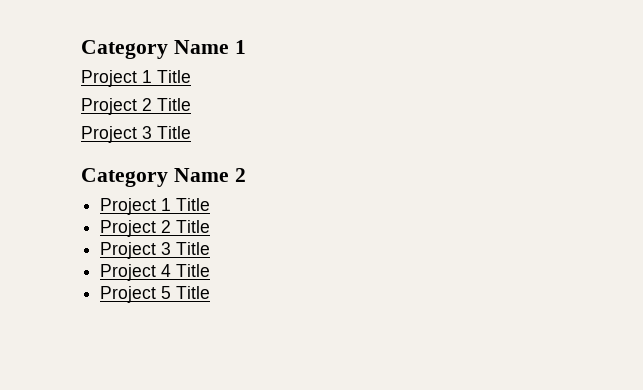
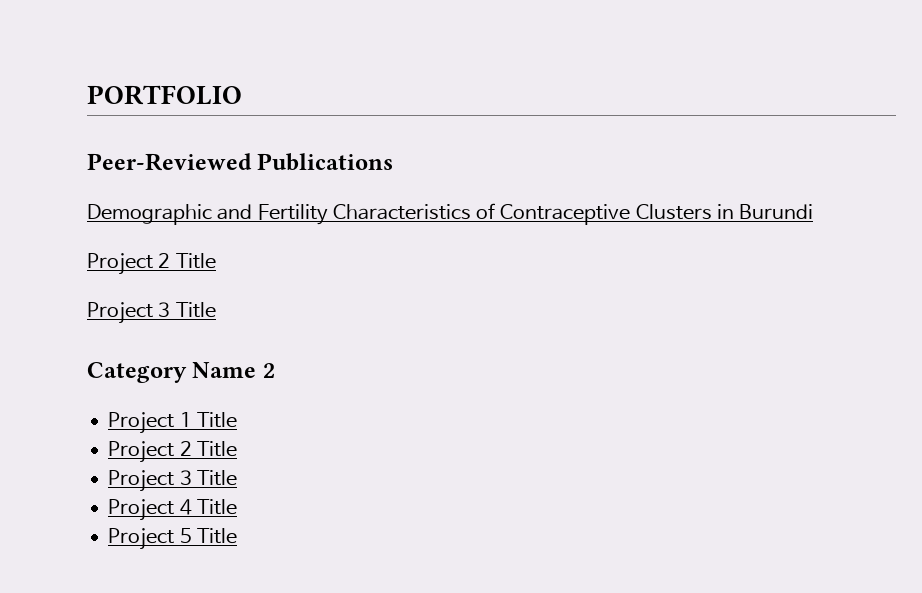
- Category Name 1
- Project 1 Title
+ PORTFOLIO
+ Peer-Reviewed Publications
+ Demographic and Fertility Characteristics of Contraceptive Clusters in Burundi

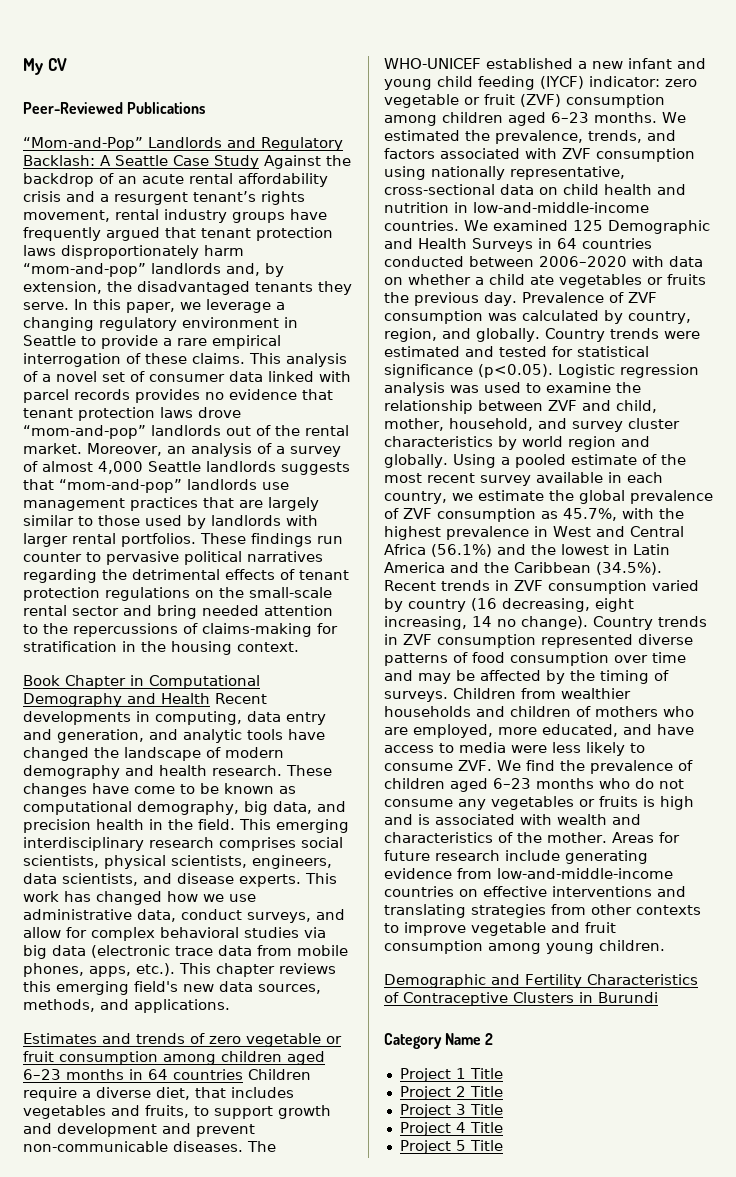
- PORTFOLIO
+ My CV
+ “Mom-and-Pop” Landlords and Regulatory Backlash: A Seattle Case Study Against the backdrop of an acute rental affordability crisis and a resurgent tenant’s rights movement, rental industry groups have frequently argued that tenant protection laws disproportionately harm “mom-and-pop” landlords and, by extension, the disadvantaged tenants they serve. In this paper, we leverage a changing regulatory environment in Seattle to provide a rare empirical interrogation of these claims. This analysis of a novel set of consumer data linked with parcel records provides no evidence that tenant protection laws drove “mom-and-pop” landlords out of the rental market. Moreover, an analysis of a survey of almost 4,000 Seattle landlords suggests that “mom-and-pop” landlords use management practices that are largely similar to those used by landlords with larger rental portfolios. These findings run counter to pervasive political narratives regarding the detrimental effects of tenant protection regulations on the small-scale rental sector and bring needed attention to the repercussions of claims-making for stratification in the housing context.
+ Book Chapter in Computational Demography and Health Recent developments in computing, data entry and generation, and analytic tools have changed the landscape of modern demography and health research. These changes have come to be known as computational demography, big data, and precision health in the field. This emerging interdisciplinary research comprises social scientists, physical scientists, engineers, data scientists, and disease experts. This work has changed how we use administrative data, conduct surveys, and allow for complex behavioral studies via big data (electronic trace data from mobile phones, apps, etc.). This chapter reviews this emerging field's new data sources, methods, and applications.
+ Estimates and trends of zero vegetable or fruit consumption among children aged 6–23 months in 64 countries Children require a diverse diet, that includes vegetables and fruits, to support growth and development and prevent non-communicable diseases. The WHO-UNICEF established a new infant and young child feeding (IYCF) indicator: zero vegetable or fruit (ZVF) consumption among children aged 6–23 months. We estimated the prevalence, trends, and factors associated with ZVF consumption using nationally representative, cross-sectional data on child health and nutrition in low-and-middle-income countries. We examined 125 Demographic and Health Surveys in 64 countries conducted between 2006–2020 with data on whether a child ate vegetables or fruits the previous day. Prevalence of ZVF consumption was calculated by country, region, and globally. Country trends were estimated and tested for statistical significance (p<0.05). Logistic regression analysis was used to examine the relationship between ZVF and child, mother, household, and survey cluster characteristics by world region and globally. Using a pooled estimate of the most recent survey available in each country, we estimate the global prevalence of ZVF consumption as 45.7%, with the highest prevalence in West and Central Africa (56.1%) and the lowest in Latin America and the Caribbean (34.5%). Recent trends in ZVF consumption varied by country (16 decreasing, eight increasing, 14 no change). Country trends in ZVF consumption represented diverse patterns of food consumption over time and may be affected by the timing of surveys. Children from wealthier households and children of mothers who are employed, more educated, and have access to media were less likely to consume ZVF. We find the prevalence of children aged 6–23 months who do not consume any vegetables or fruits is high and is associated with wealth and characteristics of the mother. Areas for future research include generating evidence from low-and-middle-income countries on effective interventions and translating strategies from other contexts to improve vegetable and fruit consumption among young children.
  Demographic and Fertility Characteristics of Contraceptive Clusters in Burundi
- Project 2 Title
- Project 3 Title

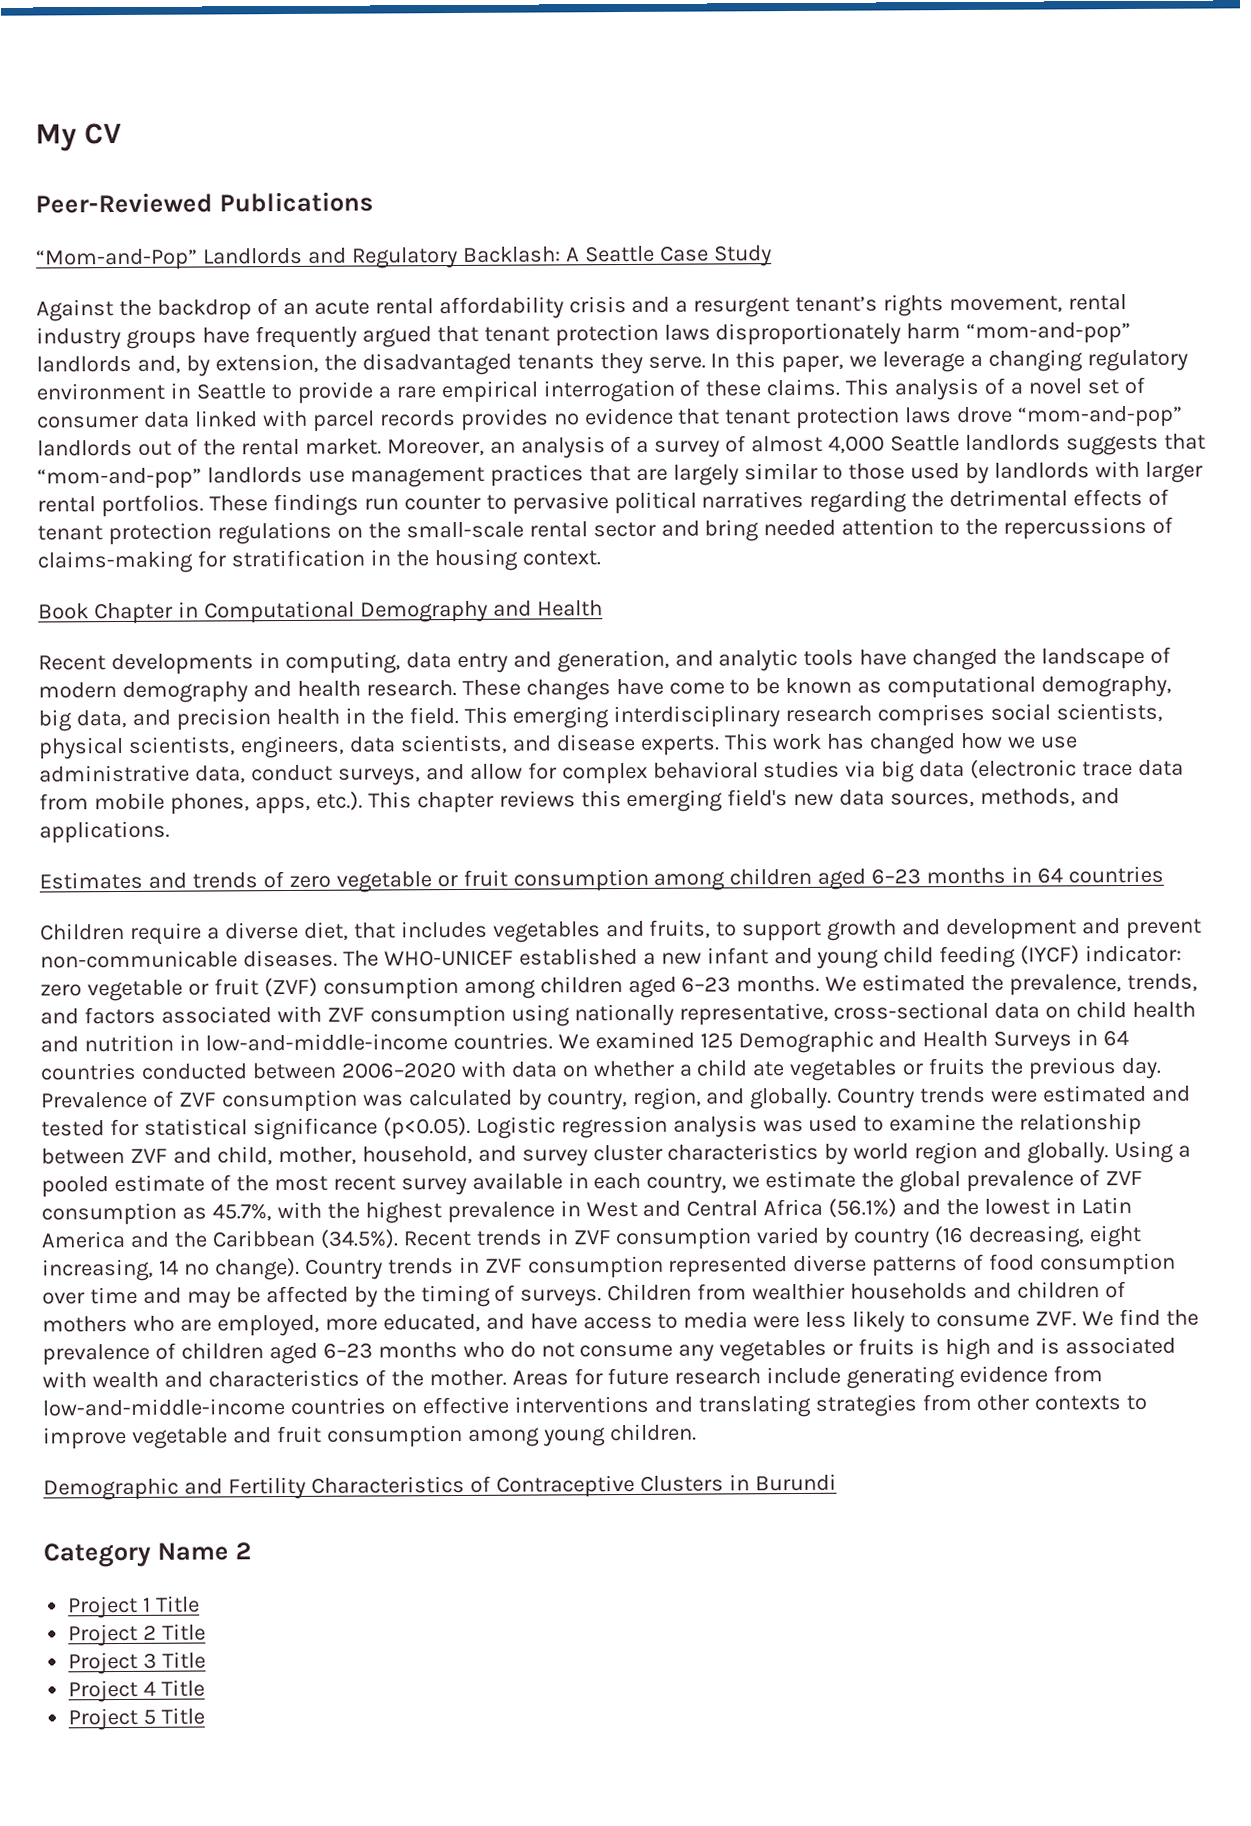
- “Mom-and-Pop” Landlords and Regulatory Backlash: A Seattle Case Study Against the backdrop of an acute rental affordability crisis and a resurgent tenant’s rights movement, rental industry groups have frequently argued that tenant protection laws disproportionately harm “mom-and-pop” landlords and, by extension, the disadvantaged tenants they serve.
+ “Mom-and-Pop” Landlords and Regulatory Backlash: A Seattle Case Study
+ Against the backdrop of an acute rental affordability crisis and a resurgent tenant’s rights movement, rental industry groups have frequently argued that tenant protection laws disproportionately harm “mom-and-pop” landlords and, by extension, the disadvantaged tenants they serve.
- Book Chapter in Computational Demography and Health Recent developments in computing, data entry and generation, and analytic tools have changed the landscape of modern demography and health research.
+ Book Chapter in Computational Demography and Health
+ Recent developments in computing, data entry and generation, and analytic tools have changed the landscape of modern demography and health research.
- Estimates and trends of zero vegetable or fruit consumption among children aged 6–23 months in 64 countries Children require a diverse diet, that includes vegetables and fruits, to support growth and development and prevent non-communicable diseases.
+ Estimates and trends of zero vegetable or fruit consumption among children aged 6–23 months in 64 countries
+ Children require a diverse diet, that includes vegetables and fruits, to support growth and development and prevent non-communicable diseases.

